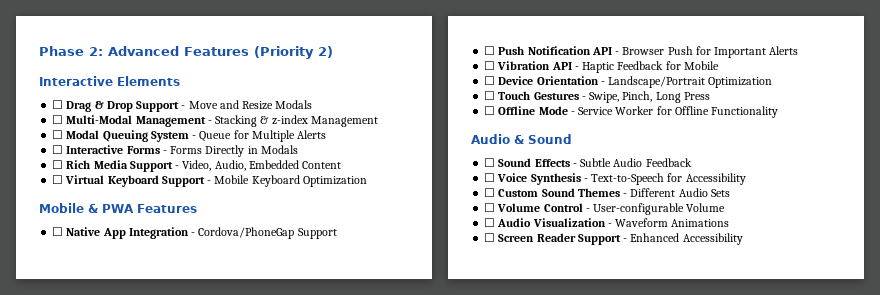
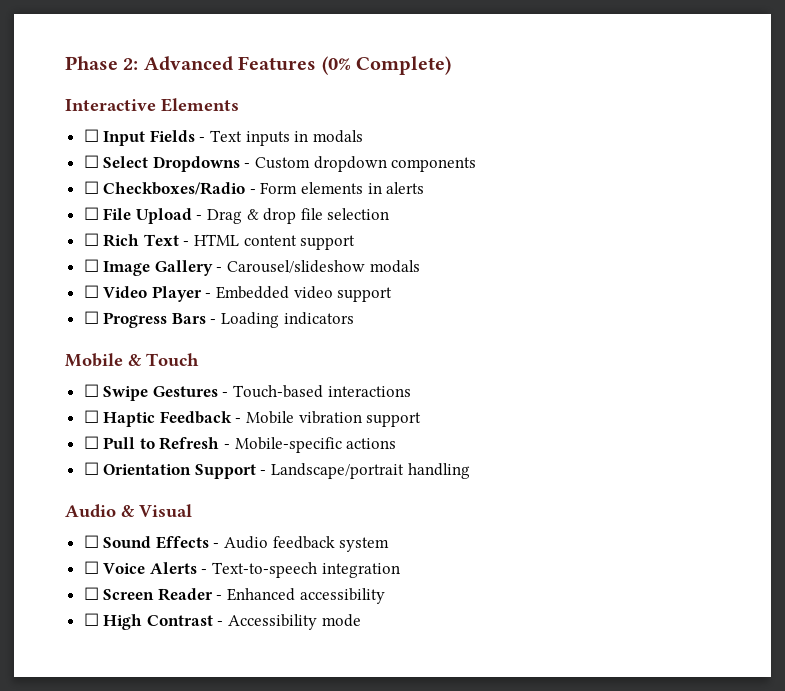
- Phase 2: Advanced Features (Priority 2)
+ Phase 2: Advanced Features (0% Complete)
- ☐ Drag & Drop Support - Move and Resize Modals
- ☐ Multi-Modal Management - Stacking & z-index Management
- ☐ Modal Queuing System - Queue for Multiple Alerts
- ☐ Interactive Forms - Forms Directly in Modals
- ☐ Rich Media Support - Video, Audio, Embedded Content
- ☐ Virtual Keyboard Support - Mobile Keyboard Optimization
+ ☐ Input Fields - Text inputs in modals
+ ☐ Select Dropdowns - Custom dropdown components
+ ☐ Checkboxes/Radio - Form elements in alerts
+ ☐ File Upload - Drag & drop file selection
+ ☐ Rich Text - HTML content support
+ ☐ Image Gallery - Carousel/slideshow modals
+ ☐ Video Player - Embedded video support
+ ☐ Progress Bars - Loading indicators
- Mobile & PWA Features
- ☐ Native App Integration - Cordova/PhoneGap Support
- ☐ Push Notification API - Browser Push for Important Alerts
- ☐ Vibration API - Haptic Feedback for Mobile
- ☐ Device Orientation - Landscape/Portrait Optimization
- ☐ Touch Gestures - Swipe, Pinch, Long Press
- ☐ Offline Mode - Service Worker for Offline Functionality
+ Mobile & Touch
+ ☐ Swipe Gestures - Touch-based interactions
+ ☐ Haptic Feedback - Mobile vibration support
+ ☐ Pull to Refresh - Mobile-specific actions
+ ☐ Orientation Support - Landscape/portrait handling
- Audio & Sound
+ Audio & Visual
- ☐ Sound Effects - Subtle Audio Feedback
+ ☐ Sound Effects - Audio feedback system
- ☐ Voice Synthesis - Text-to-Speech for Accessibility
- ☐ Custom Sound Themes - Different Audio Sets
- ☐ Volume Control - User-configurable Volume
- ☐ Audio Visualization - Waveform Animations
+ ☐ Voice Alerts - Text-to-speech integration
- ☐ Screen Reader Support - Enhanced Accessibility
+ ☐ Screen Reader - Enhanced accessibility
+ ☐ High Contrast - Accessibility mode

